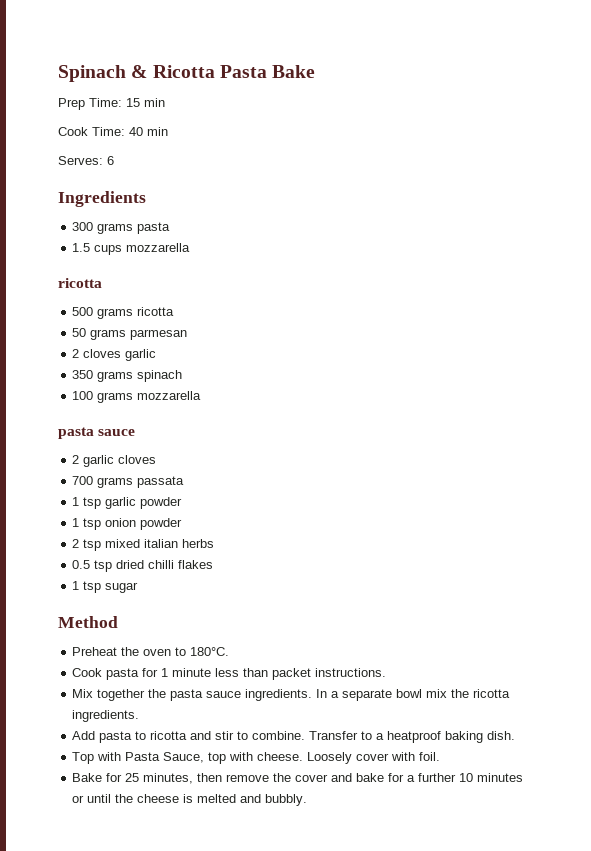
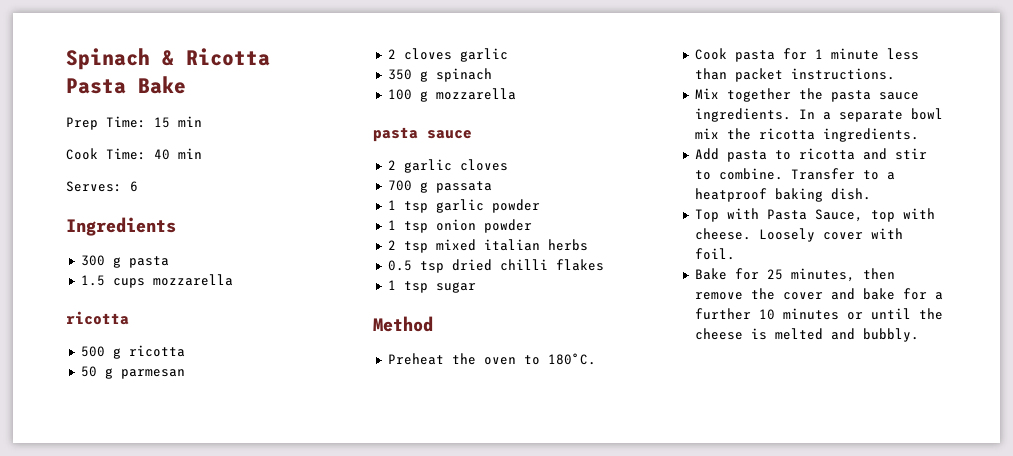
- 300 grams pasta
+ 300 g pasta
- 500 grams ricotta
+ 500 g ricotta
- 50 grams parmesan
+ 50 g parmesan
- 350 grams spinach
+ 350 g spinach
- 100 grams mozzarella
+ 100 g mozzarella
- 700 grams passata
+ 700 g passata

